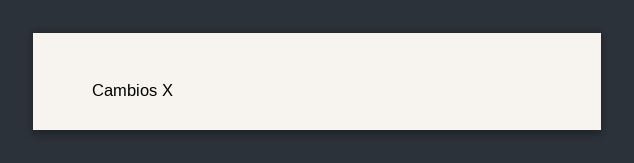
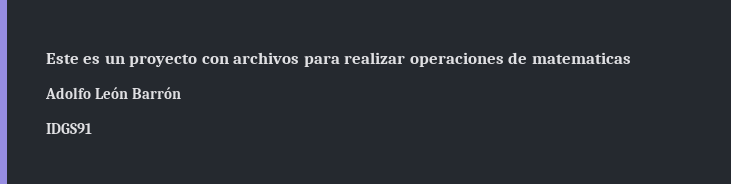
- Cambios X
+ Este es un proyecto con archivos para realizar operaciones de matematicas
+ Adolfo León Barrón
+ IDGS91

